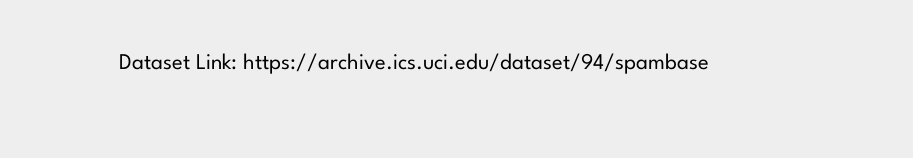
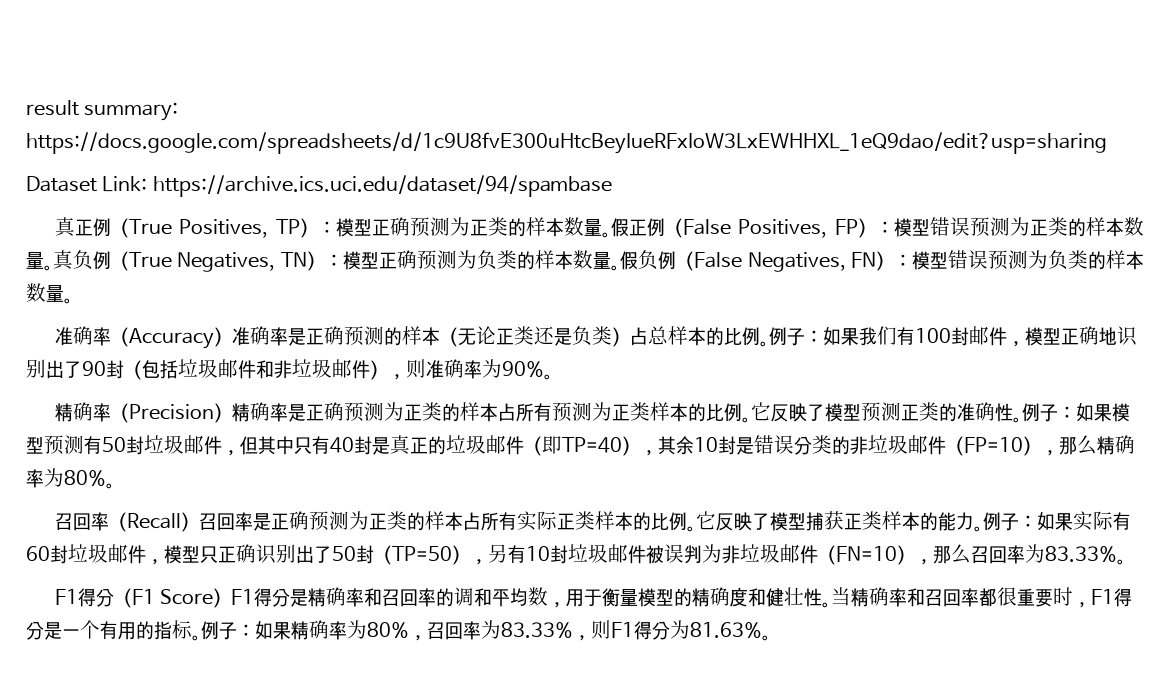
+ result summary: https://docs.google.com/spreadsheets/d/1c9U8fvE300uHtcBeyIueRFxIoW3LxEWHHXL_1eQ9dao/edit?usp=sharing
+ 真正例（True Positives, TP）：模型正确预测为正类的样本数量。假正例（False Positives, FP）：模型错误预测为正类的样本数量。真负例（True Negatives, TN）：模型正确预测为负类的样本数量。假负例（False Negatives, FN）：模型错误预测为负类的样本数量。
+ 准确率（Accuracy）准确率是正确预测的样本（无论正类还是负类）占总样本的比例。例子：如果我们有100封邮件，模型正确地识别出了90封（包括垃圾邮件和非垃圾邮件），则准确率为90%。
+ 精确率（Precision）精确率是正确预测为正类的样本占所有预测为正类样本的比例。它反映了模型预测正类的准确性。例子：如果模型预测有50封垃圾邮件，但其中只有40封是真正的垃圾邮件（即TP=40），其余10封是错误分类的非垃圾邮件（FP=10），那么精确率为80%。
+ 召回率（Recall）召回率是正确预测为正类的样本占所有实际正类样本的比例。它反映了模型捕获正类样本的能力。例子：如果实际有60封垃圾邮件，模型只正确识别出了50封（TP=50），另有10封垃圾邮件被误判为非垃圾邮件（FN=10），那么召回率为83.33%。
+ F1得分（F1 Score）F1得分是精确率和召回率的调和平均数，用于衡量模型的精确度和健壮性。当精确率和召回率都很重要时，F1得分是一个有用的指标。例子：如果精确率为80%，召回率为83.33%，则F1得分为81.63%。

